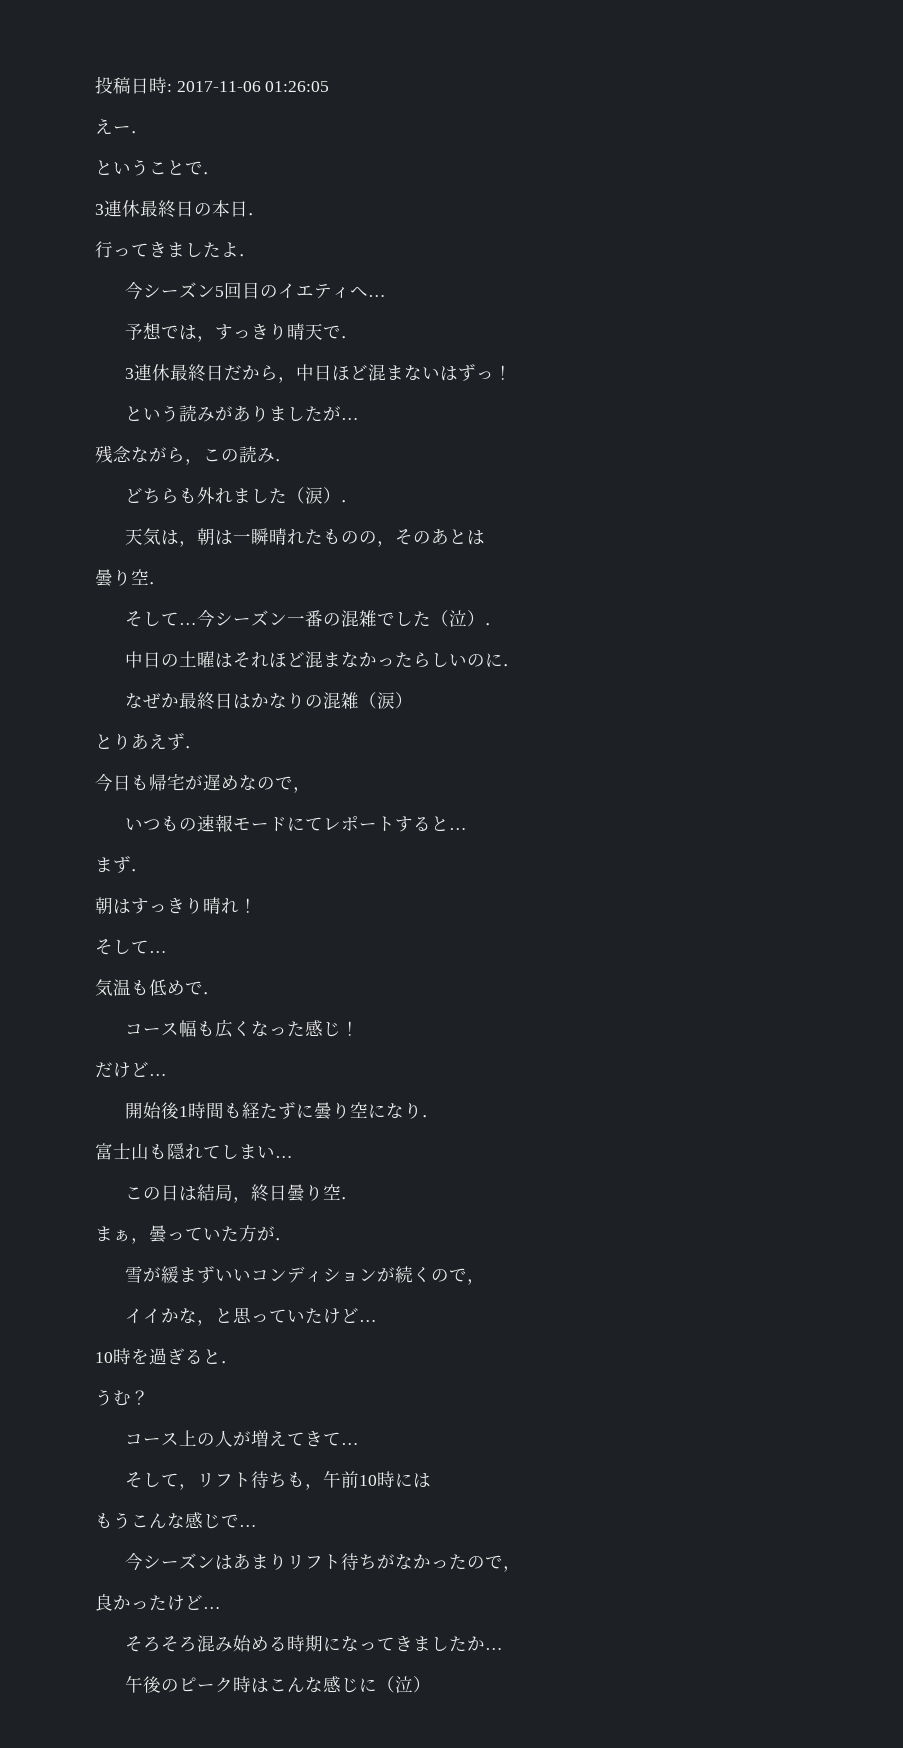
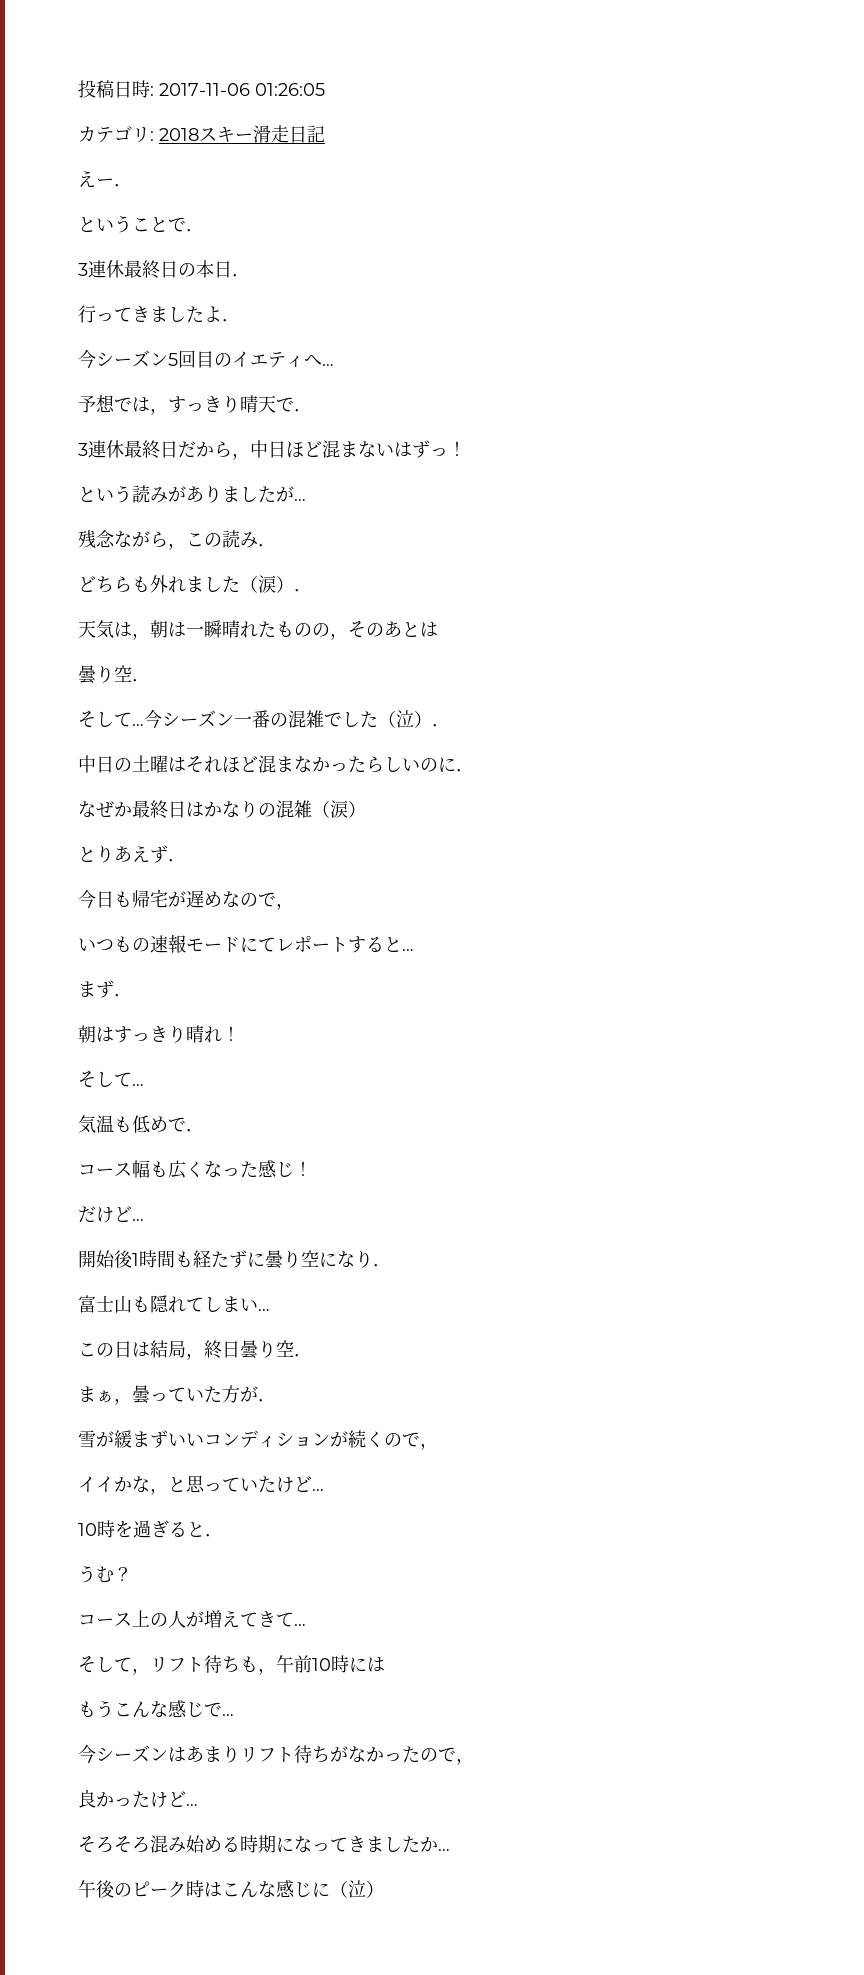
+ カテゴリ: 2018スキー滑走日記

